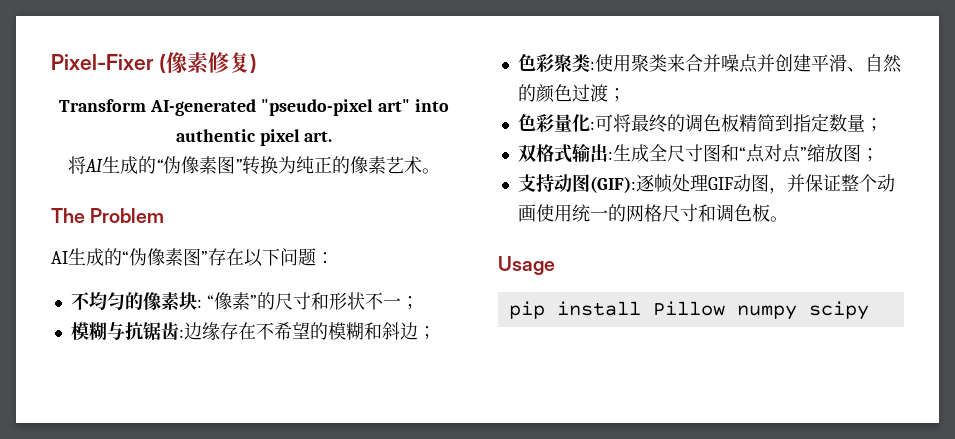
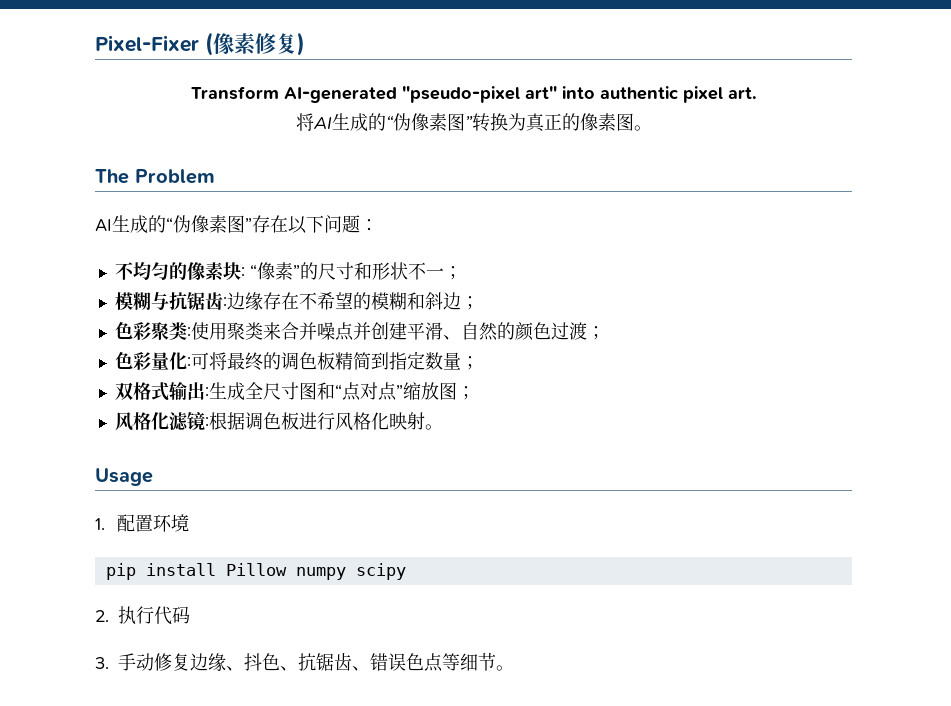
- 将AI生成的“伪像素图”转换为纯正的像素艺术。
+ 将AI生成的“伪像素图”转换为真正的像素图。
- 支持动图(GIF):逐帧处理GIF动图，并保证整个动画使用统一的网格尺寸和调色板。
+ 风格化滤镜:根据调色板进行风格化映射。
+ 1.配置环境
+ 2.执行代码
+ 3.手动修复边缘、抖色、抗锯齿、错误色点等细节。

